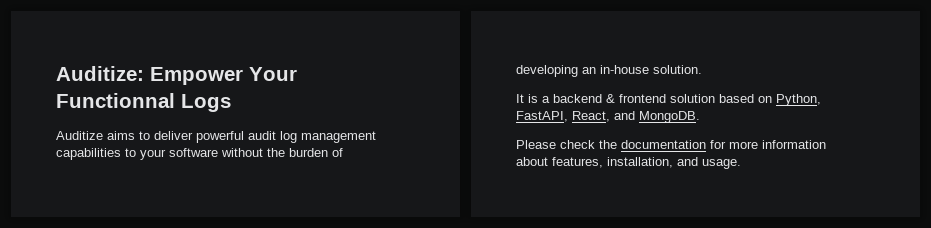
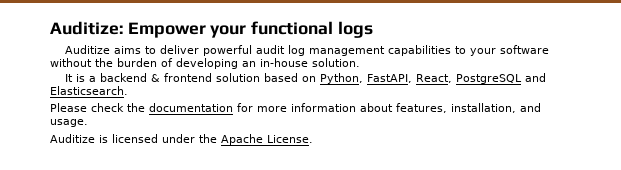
- Auditize: Empower Your Functionnal Logs
+ Auditize: Empower your functional logs
- It is a backend & frontend solution based on Python, FastAPI, React, and MongoDB.
+ It is a backend & frontend solution based on Python, FastAPI, React, PostgreSQL and Elasticsearch.
+ Auditize is licensed under the Apache License.

